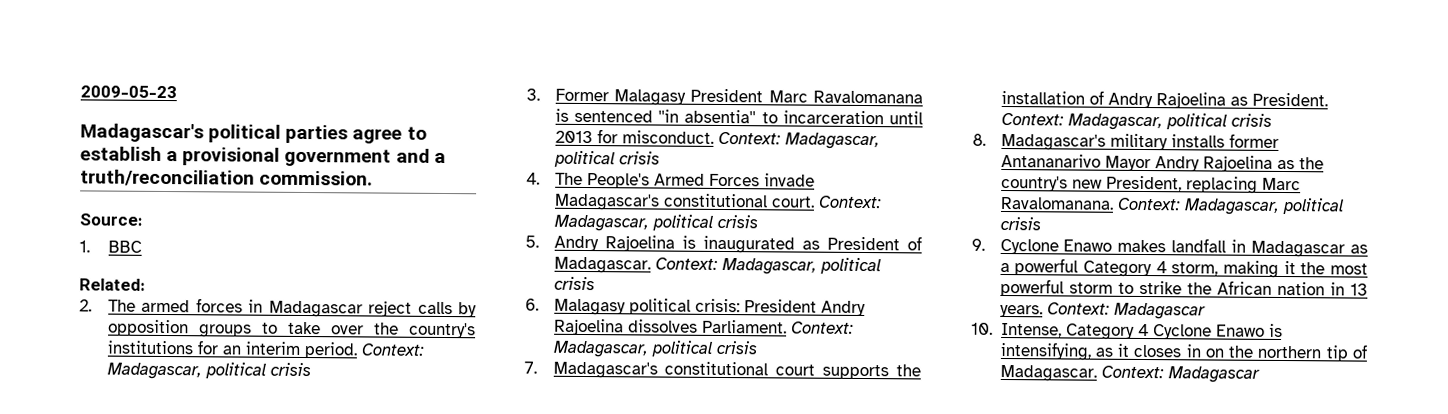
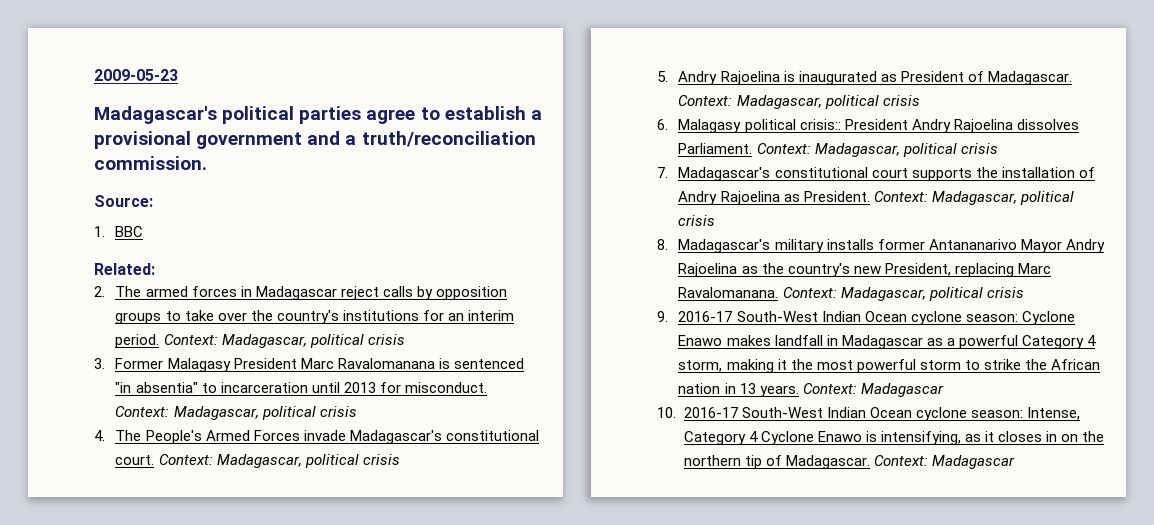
- 3. Former Malagasy President Marc Ravalomanana is sentenced ''in absentia'' to incarceration until 2013 for misconduct.
+ 3. Former Malagasy President Marc Ravalomanana is sentenced "in absentia" to incarceration until 2013 for misconduct.
- 6. Malagasy political crisis: President Andry Rajoelina dissolves Parliament.
+ 6. Malagasy political crisis:: President Andry Rajoelina dissolves Parliament.
- 9. Cyclone Enawo makes landfall in Madagascar as a powerful Category 4 storm, making it the most powerful storm to strike the African nation in 13 years.
+ 9. 2016-17 South-West Indian Ocean cyclone season: Cyclone Enawo makes landfall in Madagascar as a powerful Category 4 storm, making it the most powerful storm to strike the African nation in 13 years.
- 10. Intense, Category 4 Cyclone Enawo is intensifying, as it closes in on the northern tip of Madagascar.
+ 10. 2016-17 South-West Indian Ocean cyclone season: Intense, Category 4 Cyclone Enawo is intensifying, as it closes in on the northern tip of Madagascar.

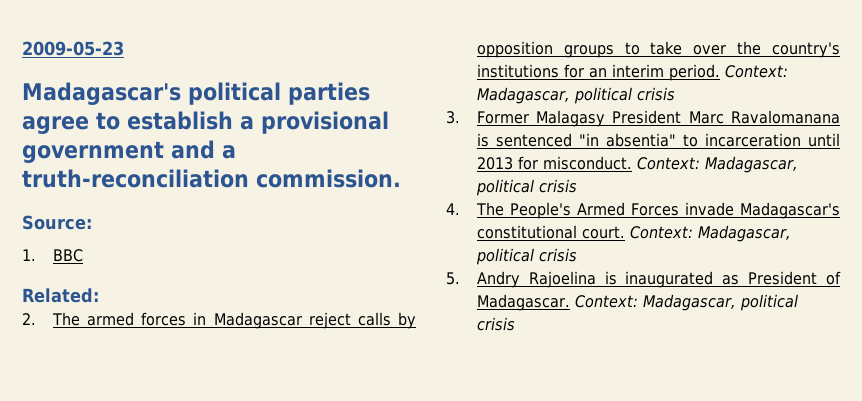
- Madagascar's political parties agree to establish a provisional government and a truth/reconciliation commission.
+ Madagascar's political parties agree to establish a provisional government and a truth-reconciliation commission.
- 6. Malagasy political crisis:: President Andry Rajoelina dissolves Parliament. Context: Madagascar, political crisis
- 7. Madagascar's constitutional court supports the installation of Andry Rajoelina as President. Context: Madagascar, political crisis
- 8. Madagascar's military installs former Antananarivo Mayor Andry Rajoelina as the country's new President, replacing Marc Ravalomanana. Context: Madagascar, political crisis
- 9. 2016-17 South-West Indian Ocean cyclone season: Cyclone Enawo makes landfall in Madagascar as a powerful Category 4 storm, making it the most powerful storm to strike the African nation in 13 years. Context: Madagascar
- 10. 2016-17 South-West Indian Ocean cyclone season: Intense, Category 4 Cyclone Enawo is intensifying, as it closes in on the northern tip of Madagascar. Context: Madagascar

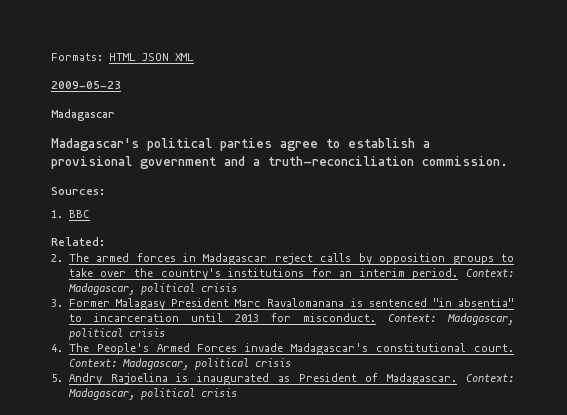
+ Formats: HTML JSON XML
  2009-05-23
+ Madagascar
- Source:
+ Sources:

